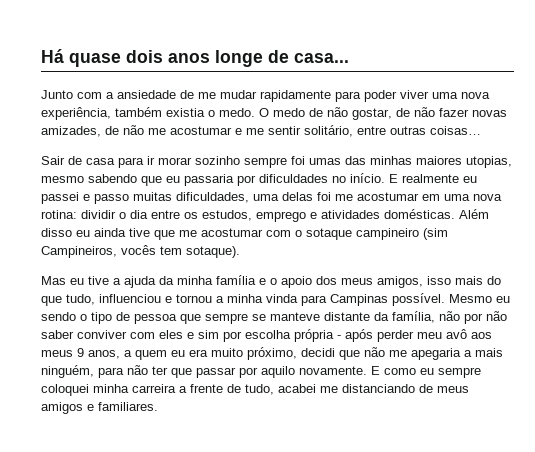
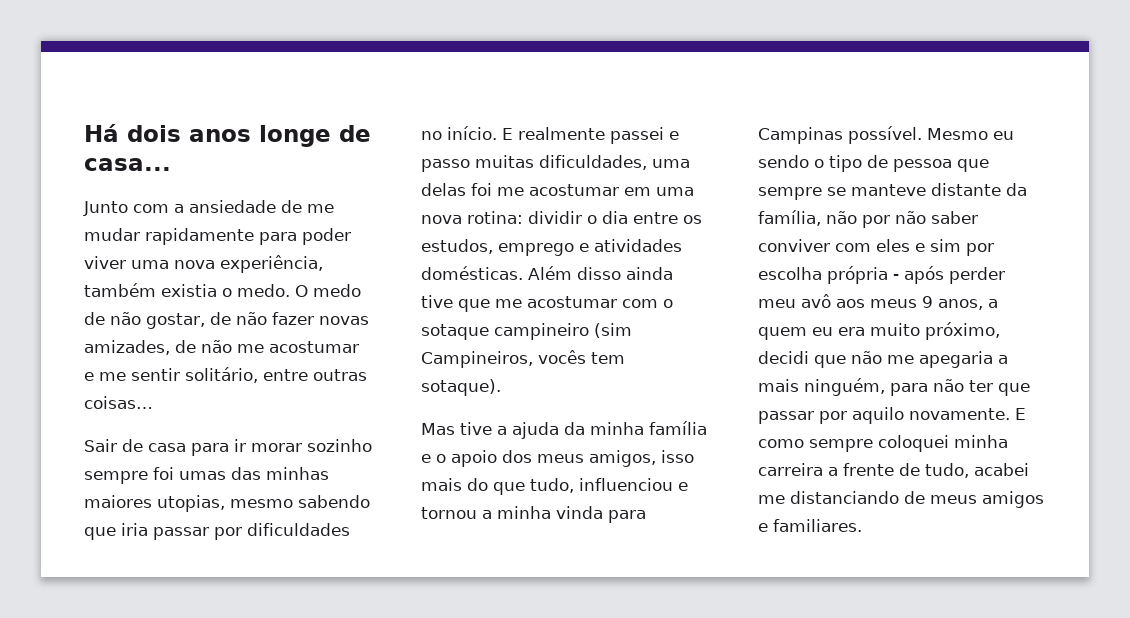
- Há quase dois anos longe de casa...
+ Há dois anos longe de casa...
- Sair de casa para ir morar sozinho sempre foi umas das minhas maiores utopias, mesmo sabendo que eu passaria por dificuldades no início.
+ Sair de casa para ir morar sozinho sempre foi umas das minhas maiores utopias, mesmo sabendo que iria passar por dificuldades no início.
- E realmente eu passei e passo muitas dificuldades, uma delas foi me acostumar em uma nova rotina: dividir o dia entre os estudos, emprego e atividades domésticas.
+ E realmente passei e passo muitas dificuldades, uma delas foi me acostumar em uma nova rotina: dividir o dia entre os estudos, emprego e atividades domésticas.
- Além disso eu ainda tive que me acostumar com o sotaque campineiro (sim Campineiros, vocês tem sotaque).
+ Além disso ainda tive que me acostumar com o sotaque campineiro (sim Campineiros, vocês tem sotaque).
- Mas eu tive a ajuda da minha família e o apoio dos meus amigos, isso mais do que tudo, influenciou e tornou a minha vinda para Campinas possível.
+ Mas tive a ajuda da minha família e o apoio dos meus amigos, isso mais do que tudo, influenciou e tornou a minha vinda para Campinas possível.
- E como eu sempre coloquei minha carreira a frente de tudo, acabei me distanciando de meus amigos e familiares.
+ E como sempre coloquei minha carreira a frente de tudo, acabei me distanciando de meus amigos e familiares.

